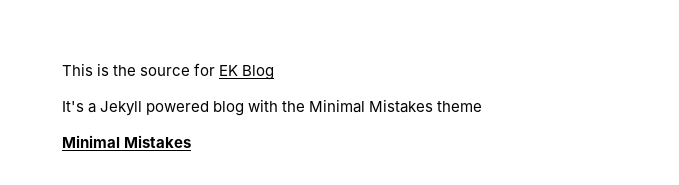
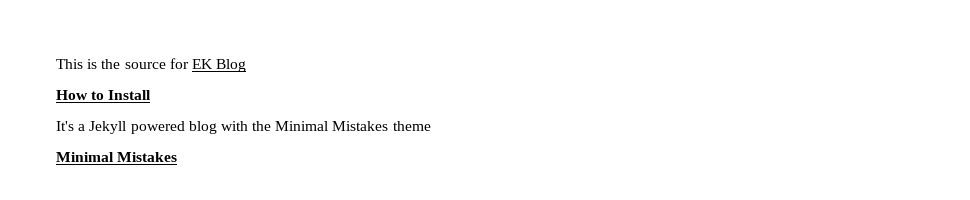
+ How to Install

